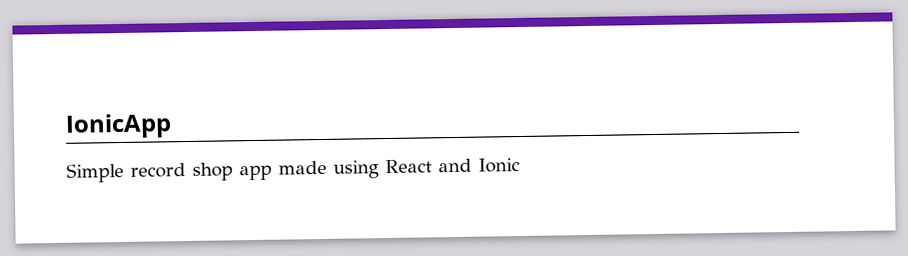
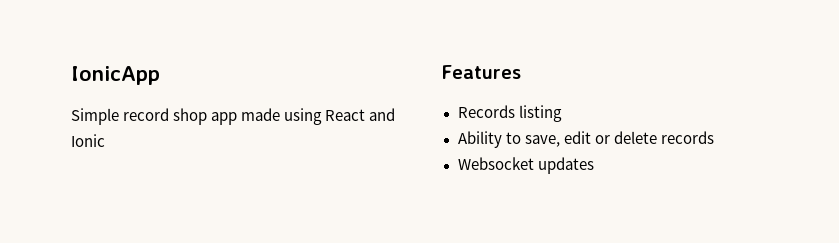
+ Features
+ Records listing
+ Ability to save, edit or delete records
+ Websocket updates

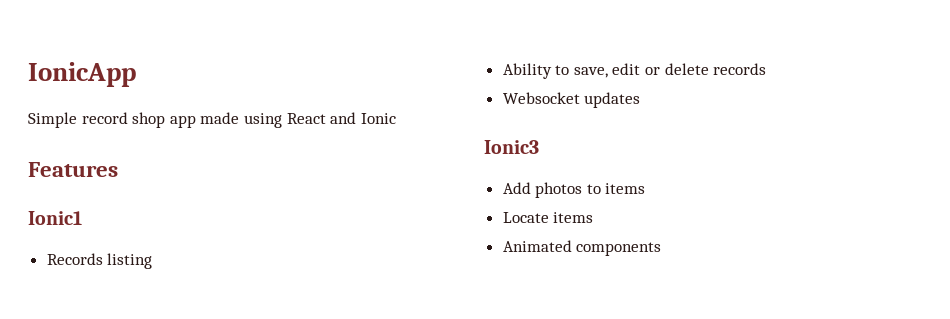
+ Ionic1
+ Ionic3
+ Add photos to items
+ Locate items
+ Animated components

